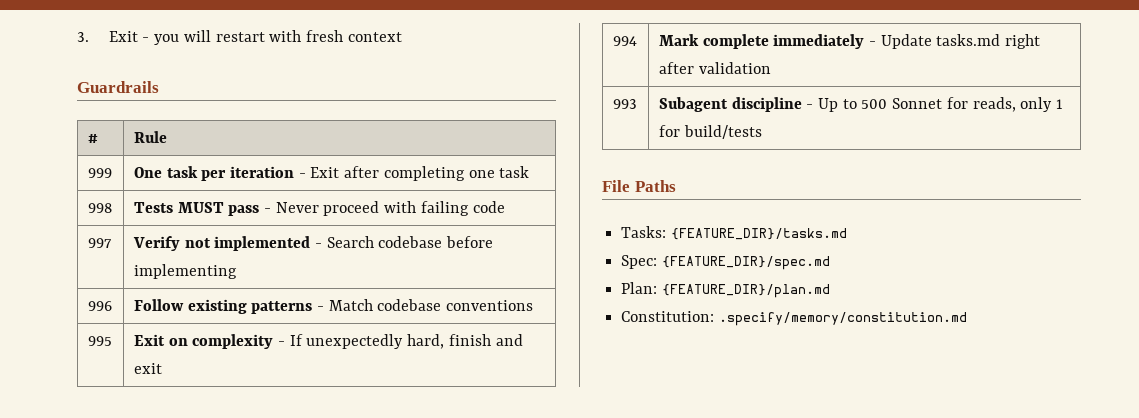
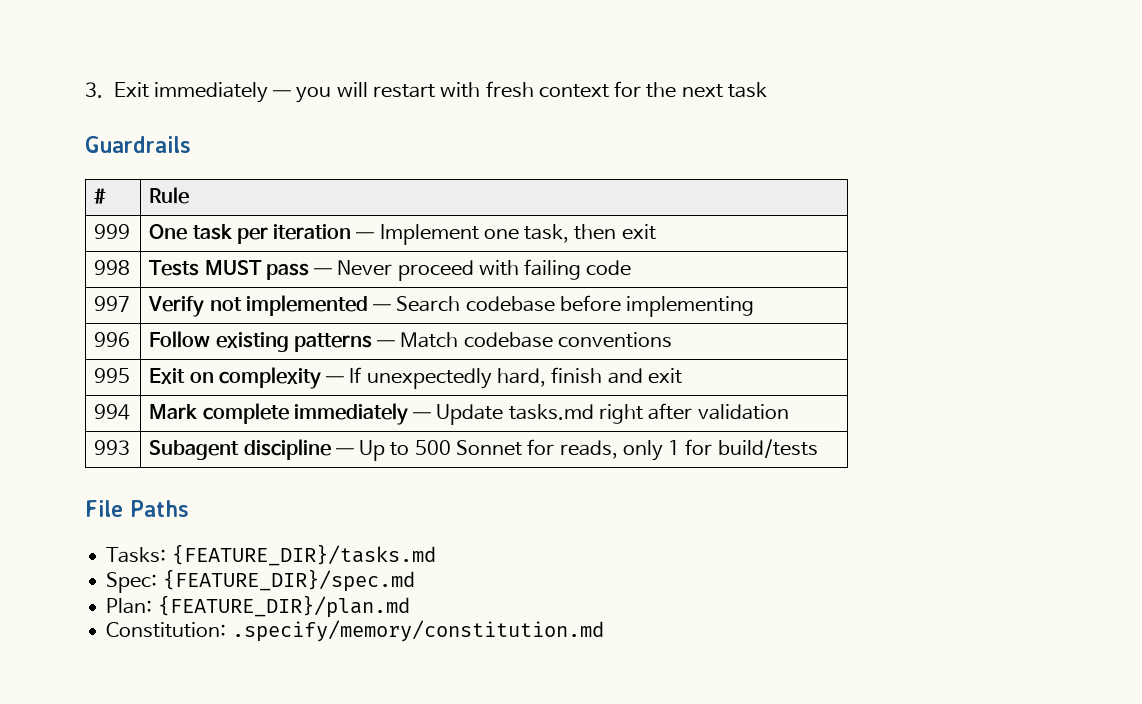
- 3. Exit - you will restart with fresh context
+ 3. Exit immediately — you will restart with fresh context for the next task
- 999 | One task per iteration - Exit after completing one task
+ 999 | One task per iteration — Implement one task, then exit
- 998 | Tests MUST pass - Never proceed with failing code
+ 998 | Tests MUST pass — Never proceed with failing code
- 997 | Verify not implemented - Search codebase before implementing
+ 997 | Verify not implemented — Search codebase before implementing
- 996 | Follow existing patterns - Match codebase conventions
+ 996 | Follow existing patterns — Match codebase conventions
- 995 | Exit on complexity - If unexpectedly hard, finish and exit
+ 995 | Exit on complexity — If unexpectedly hard, finish and exit
- 994 | Mark complete immediately - Update tasks.md right after validation
+ 994 | Mark complete immediately — Update tasks.md right after validation
- 993 | Subagent discipline - Up to 500 Sonnet for reads, only 1 for build/tests
+ 993 | Subagent discipline — Up to 500 Sonnet for reads, only 1 for build/tests

